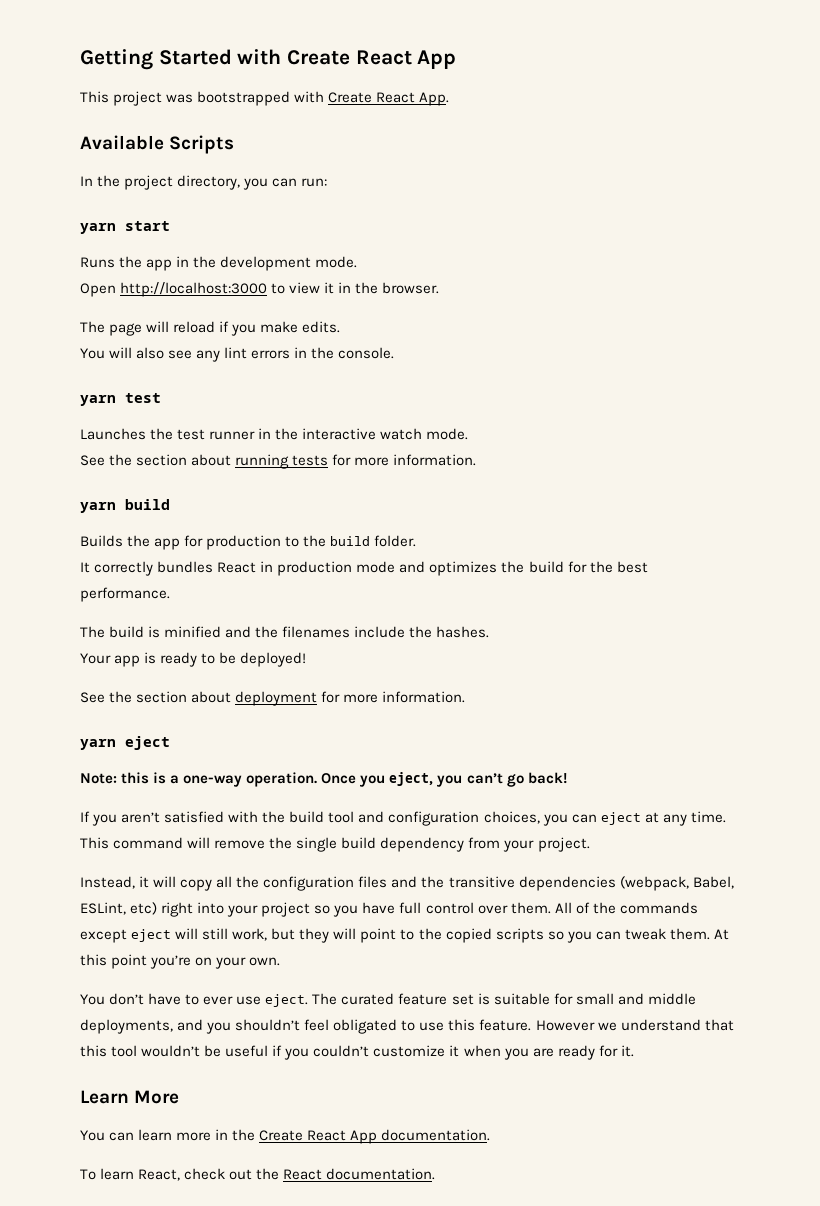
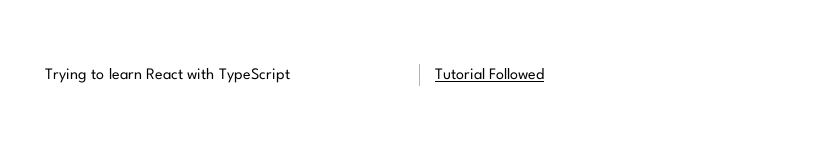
- Getting Started with Create React App
- This project was bootstrapped with Create React App.
- Available Scripts
- In the project directory, you can run:
- yarn start
- Runs the app in the development mode.
- Open http://localhost:3000 to view it in the browser.
- The page will reload if you make edits.
- You will also see any lint errors in the console.
- yarn test
- Launches the test runner in the interactive watch mode.
- See the section about running tests for more information.
- yarn build
- Builds the app for production to the build folder.
- It correctly bundles React in production mode and optimizes the build for the best performance.
- The build is minified and the filenames include the hashes.
- Your app is ready to be deployed!
- See the section about deployment for more information.
- yarn eject
- Note: this is a one-way operation. Once you eject, you can’t go back!
- If you aren’t satisfied with the build tool and configuration choices, you can eject at any time. This command will remove the single build dependency from your project.
- Instead, it will copy all the configuration files and the transitive dependencies (webpack, Babel, ESLint, etc) right into your project so you have full control over them. All of the commands except eject will still work, but they will point to the copied scripts so you can tweak them. At this point you’re on your own.
- You don’t have to ever use eject. The curated feature set is suitable for small and middle deployments, and you shouldn’t feel obligated to use this feature. However we understand that this tool wouldn’t be useful if you couldn’t customize it when you are ready for it.
- Learn More
- You can learn more in the Create React App documentation.
- To learn React, check out the React documentation.
+ Trying to learn React with TypeScript
+ Tutorial Followed

